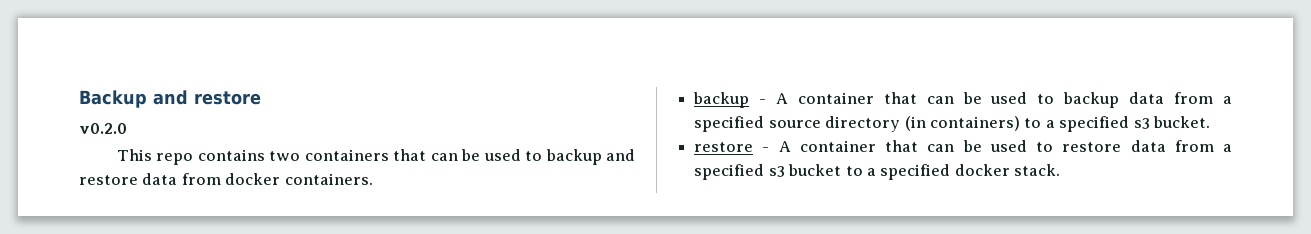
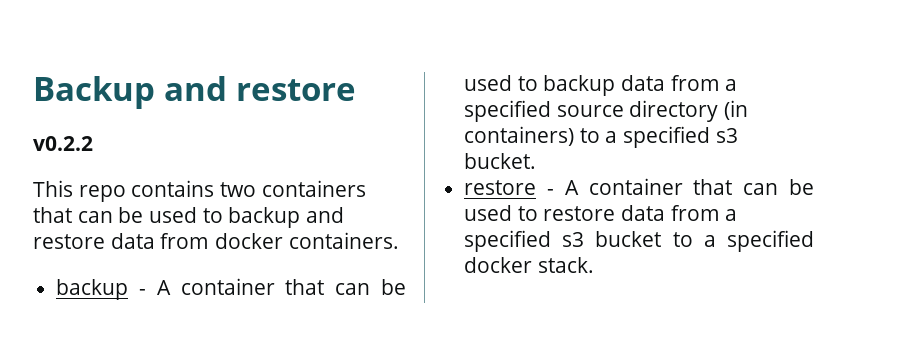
- v0.2.0
+ v0.2.2

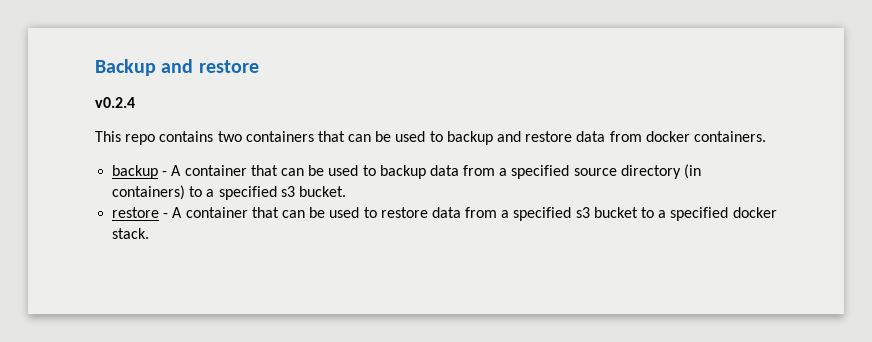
- v0.2.2
+ v0.2.4

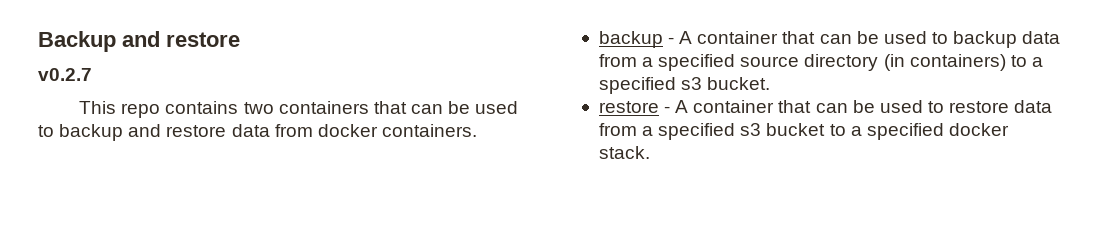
- v0.2.4
+ v0.2.7

